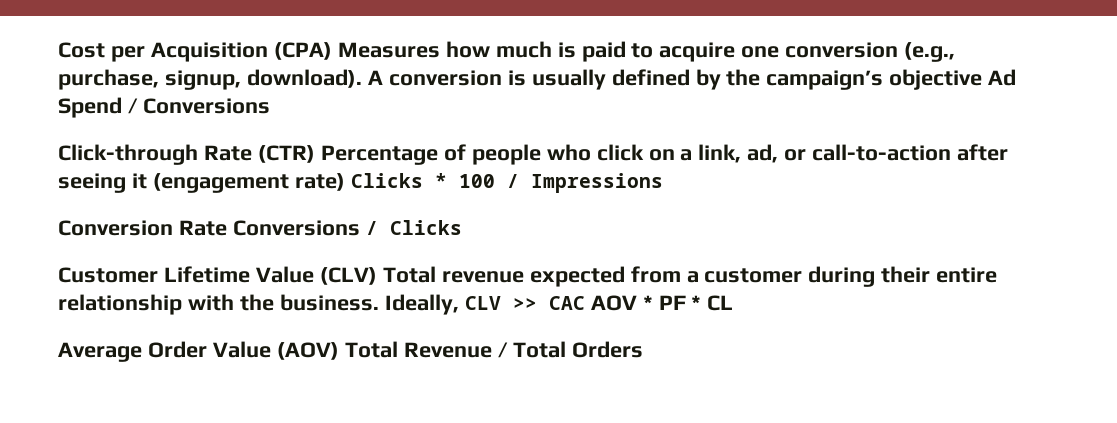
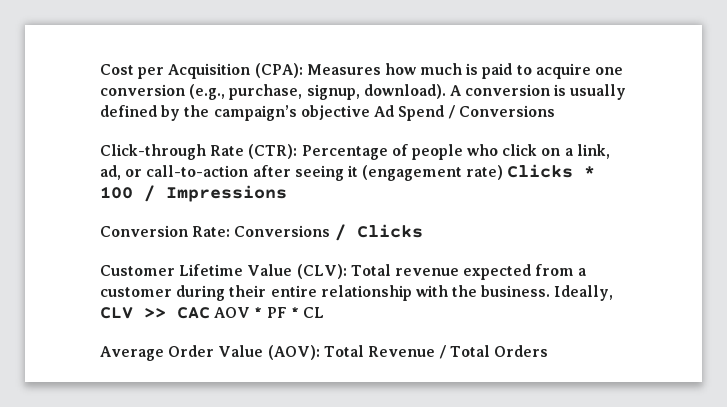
- Cost per Acquisition (CPA) Measures how much is paid to acquire one conversion (e.g., purchase, signup, download).
+ Cost per Acquisition (CPA): Measures how much is paid to acquire one conversion (e.g., purchase, signup, download).
- Click-through Rate (CTR) Percentage of people who click on a link, ad, or call-to-action after seeing it (engagement rate) Clicks * 100 / Impressions
+ Click-through Rate (CTR): Percentage of people who click on a link, ad, or call-to-action after seeing it (engagement rate) Clicks * 100 / Impressions
- Conversion Rate Conversions / Clicks
+ Conversion Rate: Conversions / Clicks
- Customer Lifetime Value (CLV) Total revenue expected from a customer during their entire relationship with the business.
+ Customer Lifetime Value (CLV): Total revenue expected from a customer during their entire relationship with the business.
- Average Order Value (AOV) Total Revenue / Total Orders
+ Average Order Value (AOV): Total Revenue / Total Orders

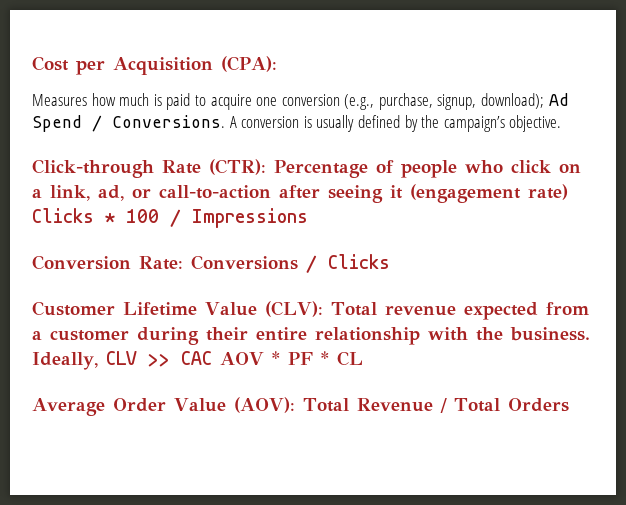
- Cost per Acquisition (CPA): Measures how much is paid to acquire one conversion (e.g., purchase, signup, download).
+ Cost per Acquisition (CPA):
+ Measures how much is paid to acquire one conversion (e.g., purchase, signup, download); Ad Spend / Conversions.
- A conversion is usually defined by the campaign’s objective Ad Spend / Conversions
+ A conversion is usually defined by the campaign’s objective.

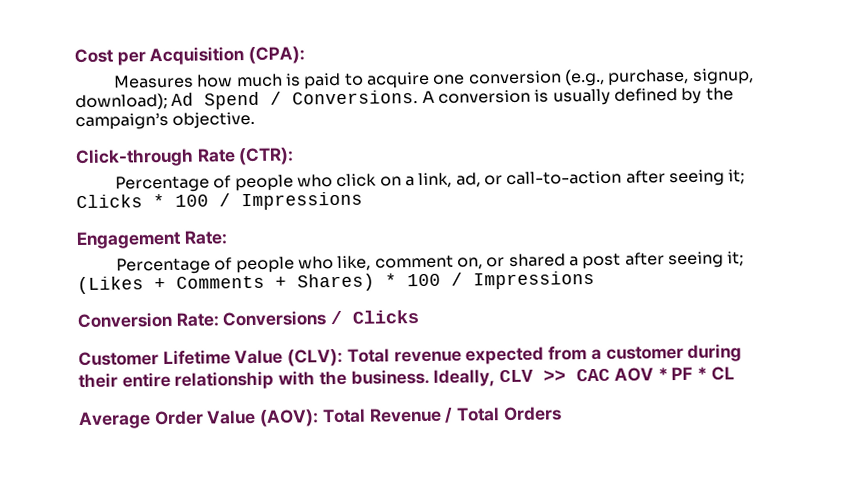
- Click-through Rate (CTR): Percentage of people who click on a link, ad, or call-to-action after seeing it (engagement rate) Clicks * 100 / Impressions
+ Click-through Rate (CTR):
+ Percentage of people who click on a link, ad, or call-to-action after seeing it; Clicks * 100 / Impressions
+ Engagement Rate:
+ Percentage of people who like, comment on, or shared a post after seeing it; (Likes + Comments + Shares) * 100 / Impressions

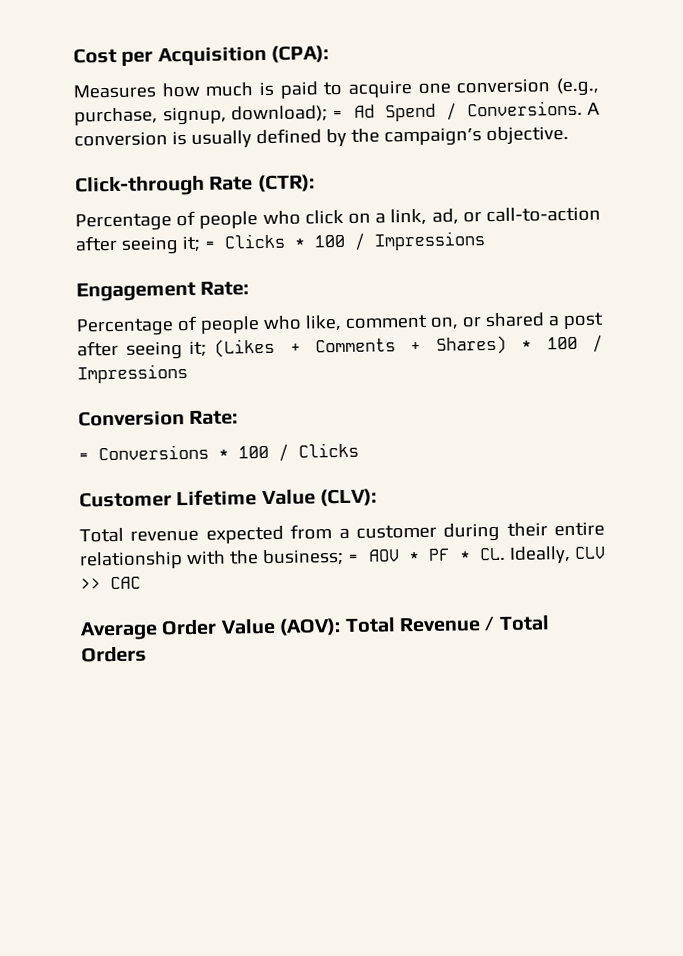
- Measures how much is paid to acquire one conversion (e.g., purchase, signup, download); Ad Spend / Conversions.
+ Measures how much is paid to acquire one conversion (e.g., purchase, signup, download); = Ad Spend / Conversions.
- Percentage of people who click on a link, ad, or call-to-action after seeing it; Clicks * 100 / Impressions
+ Percentage of people who click on a link, ad, or call-to-action after seeing it; = Clicks * 100 / Impressions
- Conversion Rate: Conversions / Clicks
+ Conversion Rate:
+ = Conversions * 100 / Clicks
- Customer Lifetime Value (CLV): Total revenue expected from a customer during their entire relationship with the business. Ideally, CLV >> CAC AOV * PF * CL
+ Customer Lifetime Value (CLV):
+ Total revenue expected from a customer during their entire relationship with the business; = AOV * PF * CL. Ideally, CLV >> CAC

